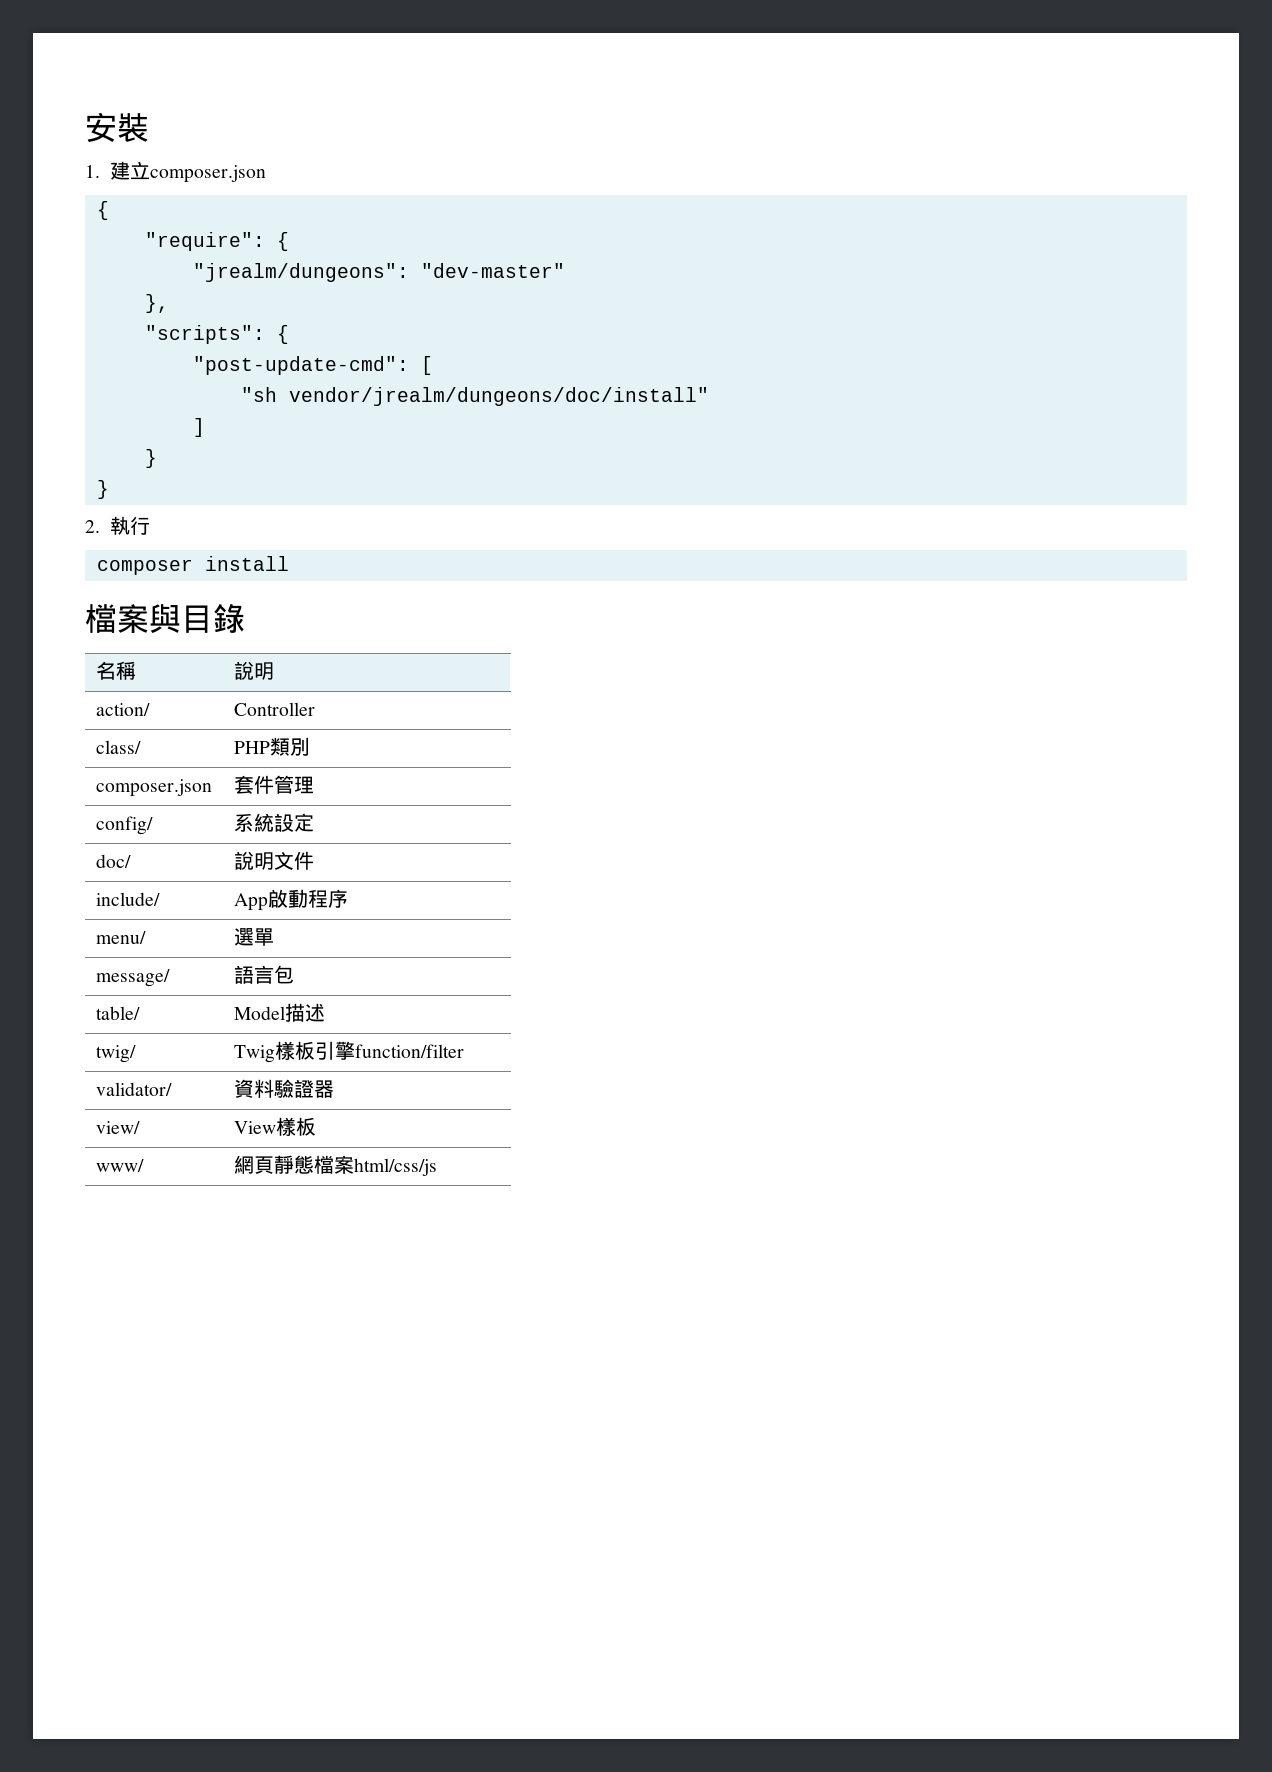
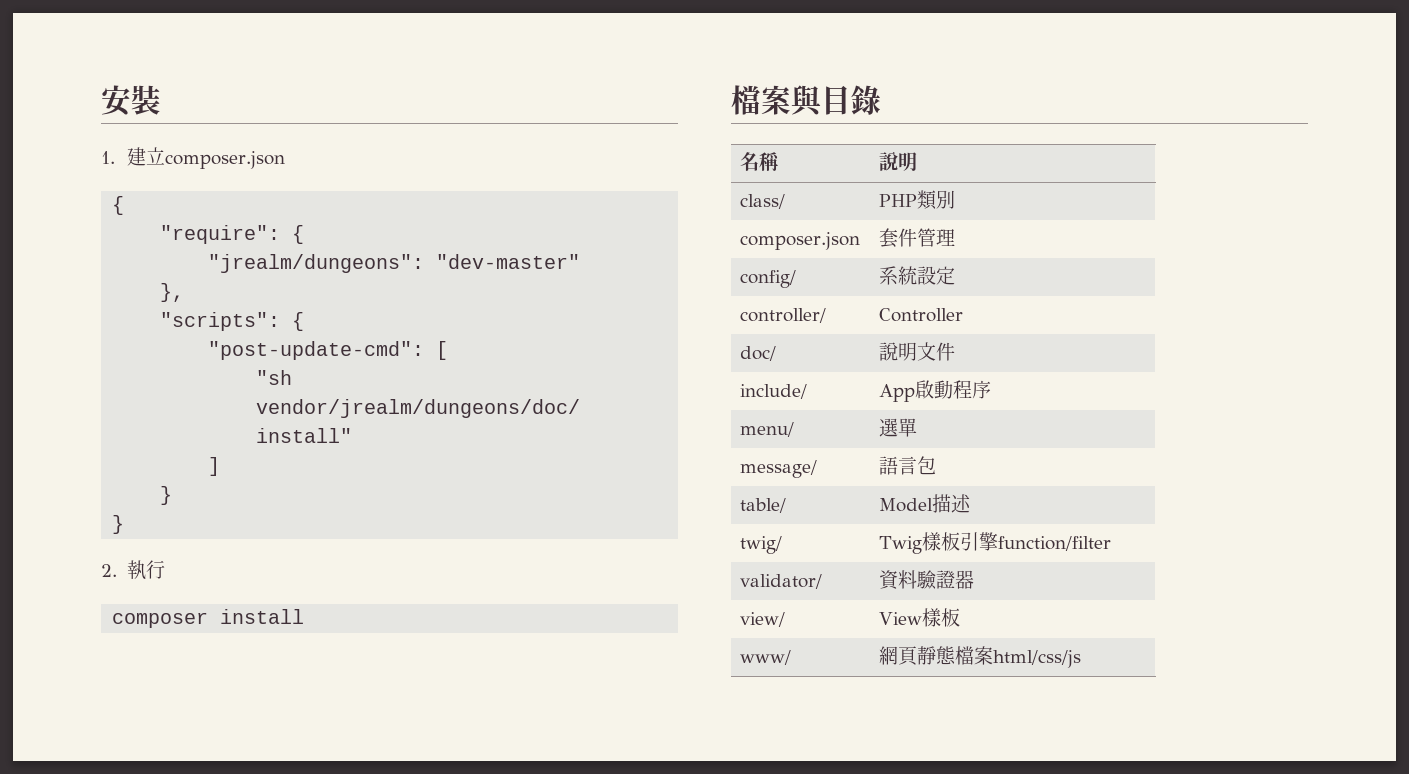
- action/ | Controller
+ controller/ | Controller

